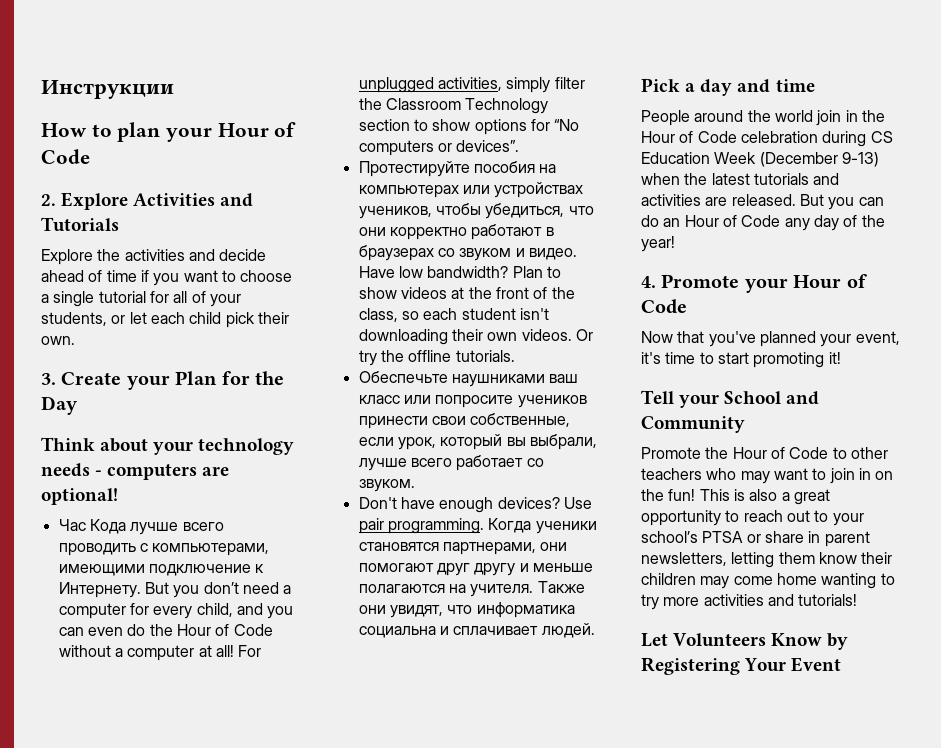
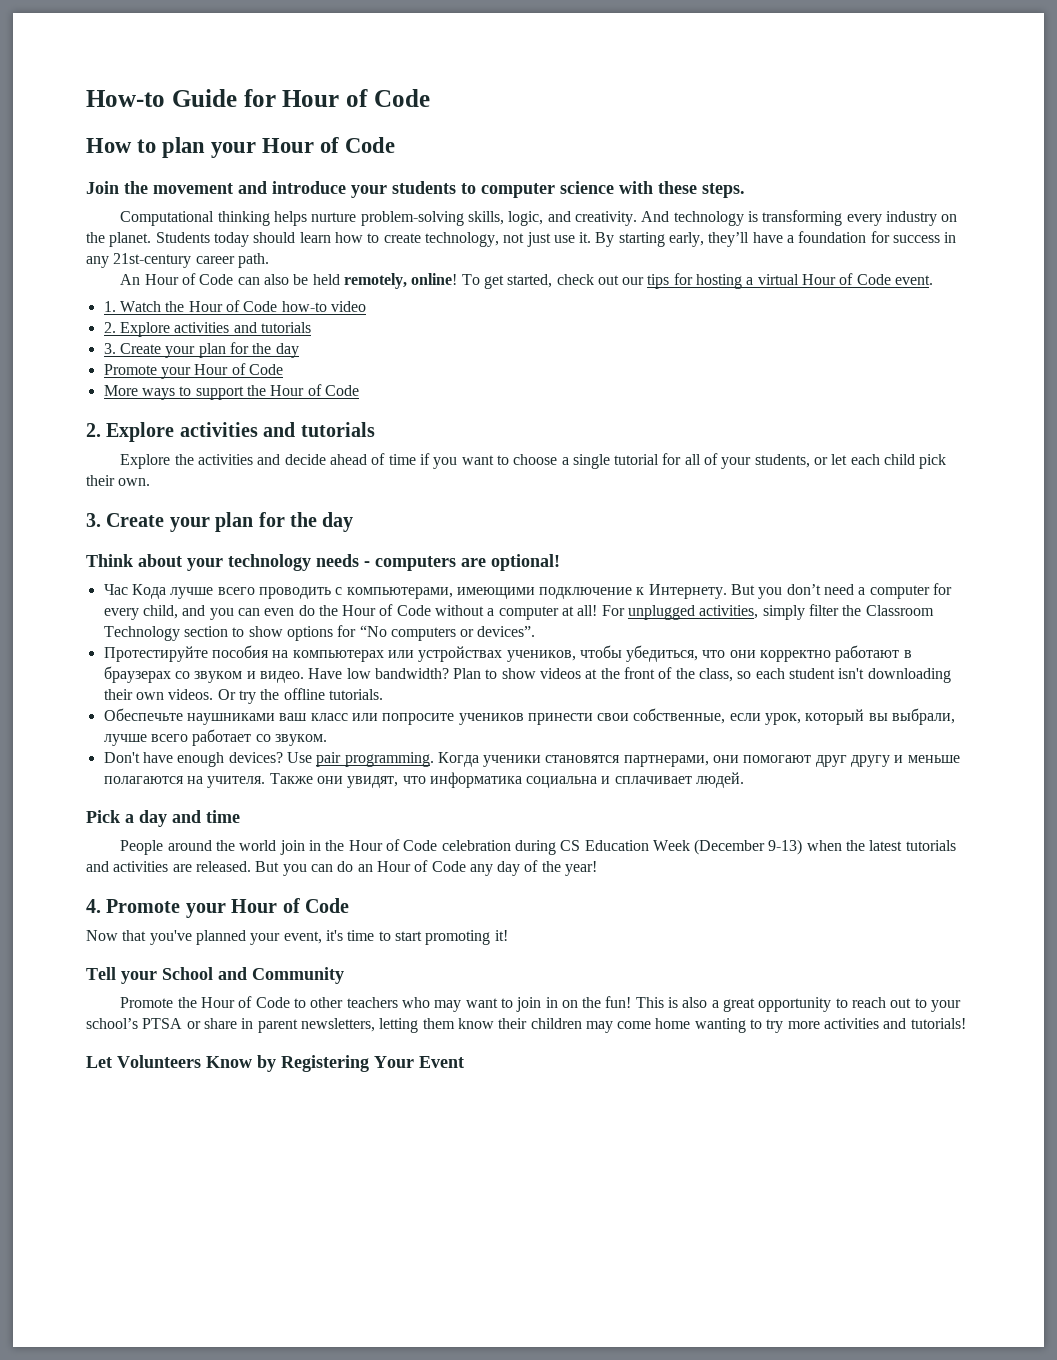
- Инструкции
+ How-to Guide for Hour of Code
- 2. Explore Activities and Tutorials
+ Join the movement and introduce your students to computer science with these steps.
+ Computational thinking helps nurture problem-solving skills, logic, and creativity. And technology is transforming every industry on the planet. Students today should learn how to create technology, not just use it. By starting early, they’ll have a foundation for success in any 21st-century career path.
+ An Hour of Code can also be held remotely, online! To get started, check out our tips for hosting a virtual Hour of Code event.
+ 1. Watch the Hour of Code how-to video
+ 2. Explore activities and tutorials
+ 3. Create your plan for the day
+ Promote your Hour of Code
+ More ways to support the Hour of Code
+ 2. Explore activities and tutorials
  Explore the activities and decide ahead of time if you want to choose a single tutorial for all of your students, or let each child pick their own.
- 3. Create your Plan for the Day
+ 3. Create your plan for the day

